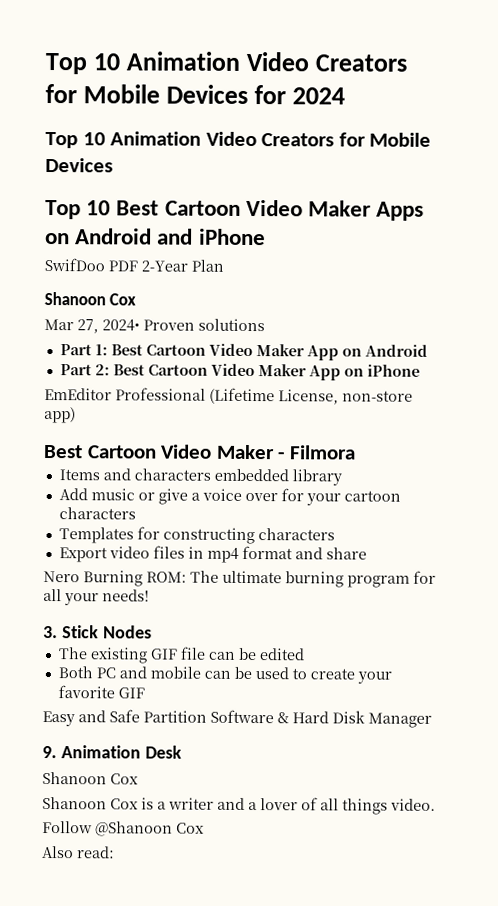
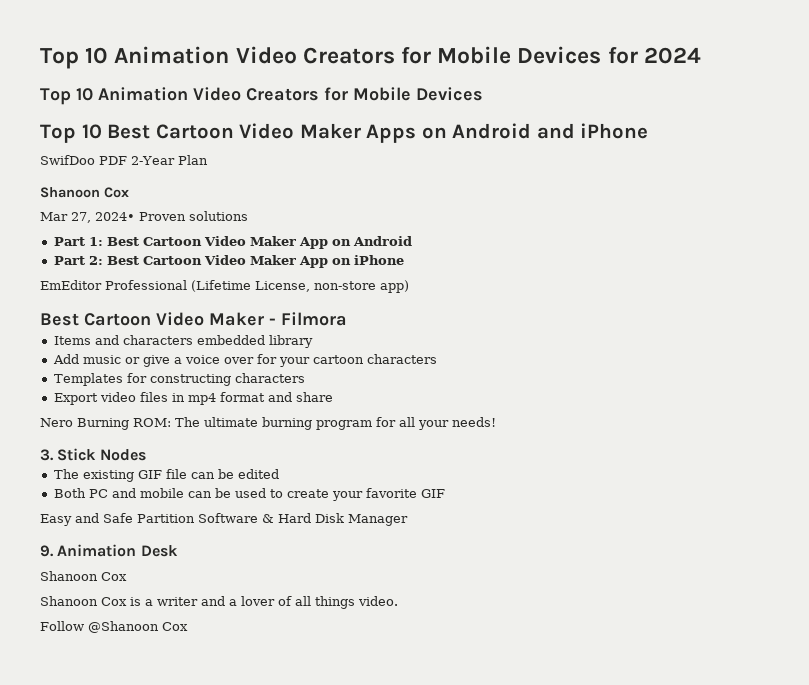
- Also read:

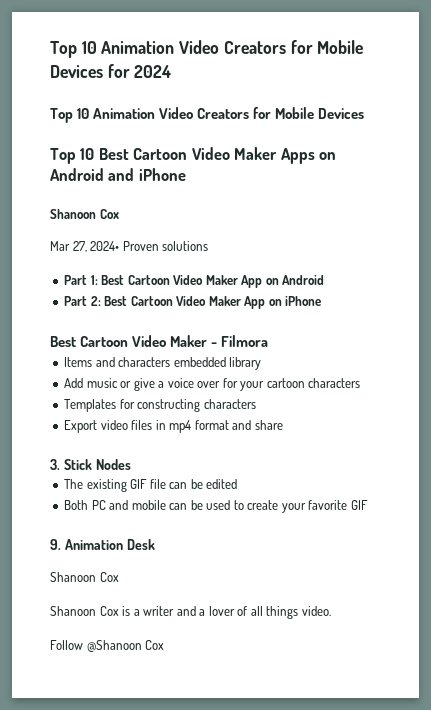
- SwifDoo PDF 2-Year Plan
- EmEditor Professional (Lifetime License, non-store app)
- Nero Burning ROM: The ultimate burning program for all your needs!
- Easy and Safe Partition Software & Hard Disk Manager

